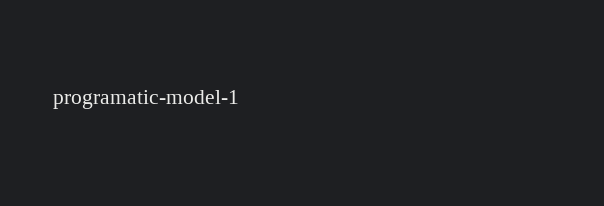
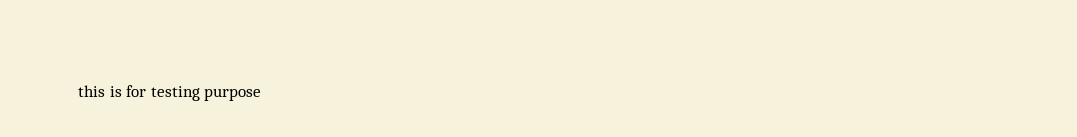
- programatic-model-1
+ this is for testing purpose

